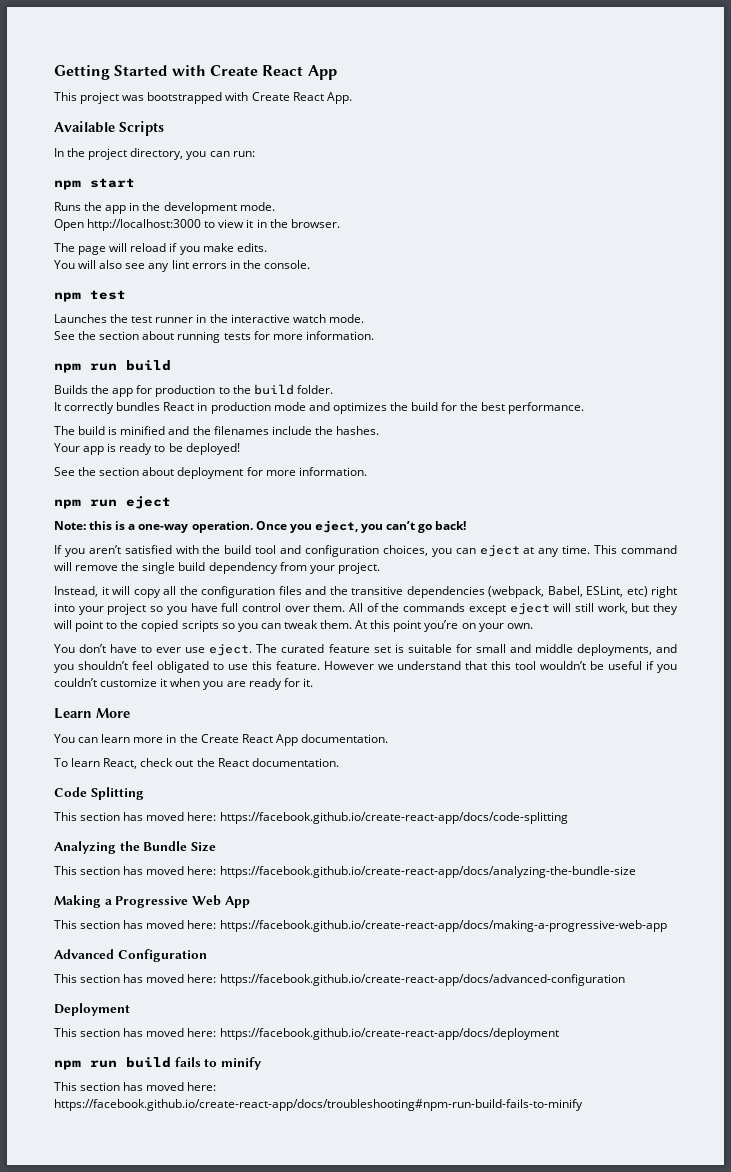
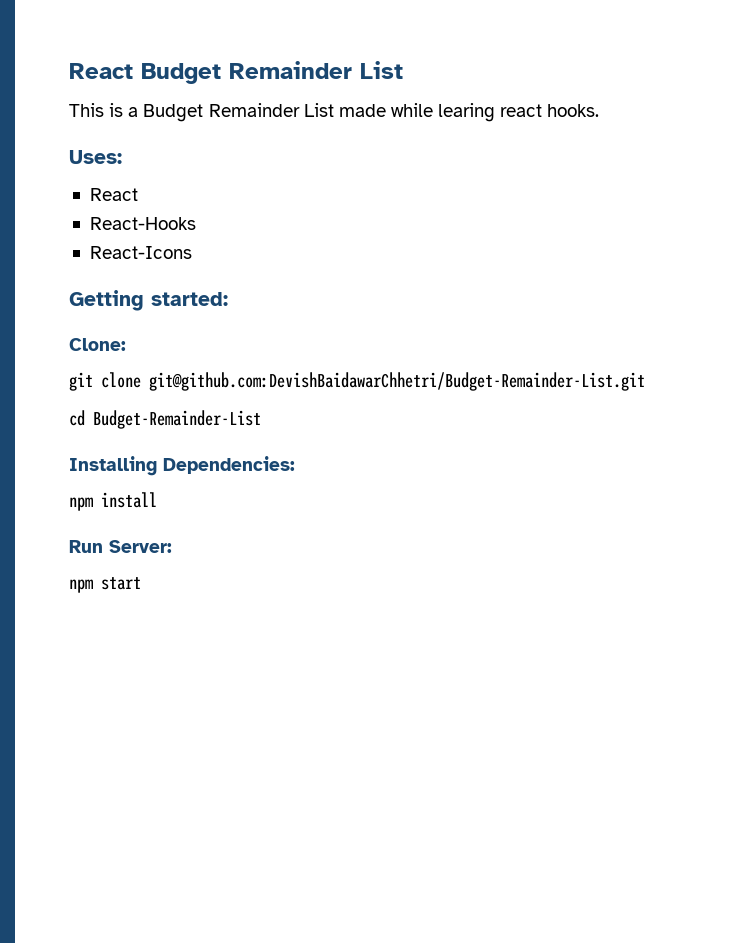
- Getting Started with Create React App
- This project was bootstrapped with Create React App.
- Available Scripts
- In the project directory, you can run:
+ React Budget Remainder List
+ This is a Budget Remainder List made while learing react hooks.
+ Uses:
+ React
+ React-Hooks
+ React-Icons
+ Getting started:
+ Clone:
+ git clone git@github.com:DevishBaidawarChhetri/Budget-Remainder-List.git
+ cd Budget-Remainder-List
+ Installing Dependencies:
+ npm install
+ Run Server:
  npm start
- Runs the app in the development mode.
- Open http://localhost:3000 to view it in the browser.
- The page will reload if you make edits.
- You will also see any lint errors in the console.
- npm test
- Launches the test runner in the interactive watch mode.
- See the section about running tests for more information.
- npm run build
- Builds the app for production to the build folder.
- It correctly bundles React in production mode and optimizes the build for the best performance.
- The build is minified and the filenames include the hashes.
- Your app is ready to be deployed!
- See the section about deployment for more information.
- npm run eject
- Note: this is a one-way operation. Once you eject, you can’t go back!
- If you aren’t satisfied with the build tool and configuration choices, you can eject at any time. This command will remove the single build dependency from your project.
- Instead, it will copy all the configuration files and the transitive dependencies (webpack, Babel, ESLint, etc) right into your project so you have full control over them. All of the commands except eject will still work, but they will point to the copied scripts so you can tweak them. At this point you’re on your own.
- You don’t have to ever use eject. The curated feature set is suitable for small and middle deployments, and you shouldn’t feel obligated to use this feature. However we understand that this tool wouldn’t be useful if you couldn’t customize it when you are ready for it.
- Learn More
- You can learn more in the Create React App documentation.
- To learn React, check out the React documentation.
- Code Splitting
- This section has moved here: https://facebook.github.io/create-react-app/docs/code-splitting
- Analyzing the Bundle Size
- This section has moved here: https://facebook.github.io/create-react-app/docs/analyzing-the-bundle-size
- Making a Progressive Web App
- This section has moved here: https://facebook.github.io/create-react-app/docs/making-a-progressive-web-app
- Advanced Configuration
- This section has moved here: https://facebook.github.io/create-react-app/docs/advanced-configuration
- Deployment
- This section has moved here: https://facebook.github.io/create-react-app/docs/deployment
- npm run build fails to minify
- This section has moved here: https://facebook.github.io/create-react-app/docs/troubleshooting#npm-run-build-fails-to-minify

